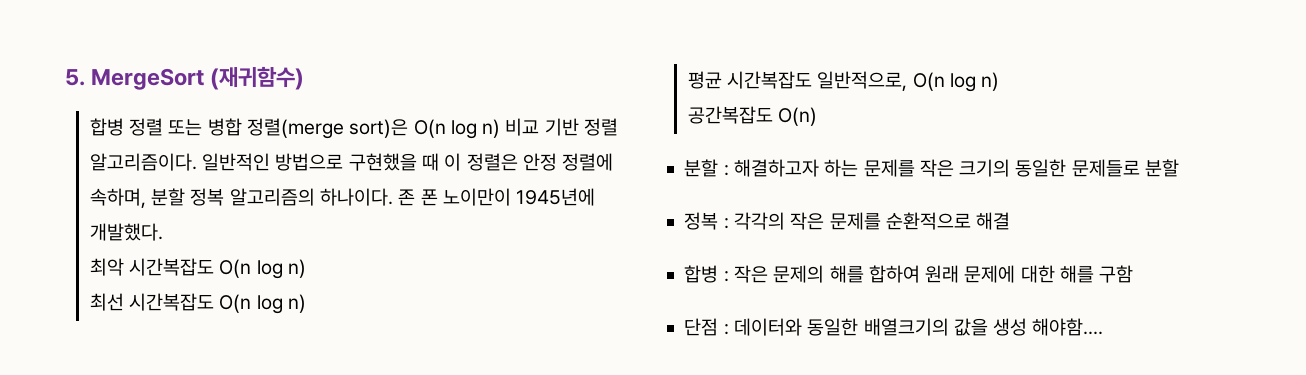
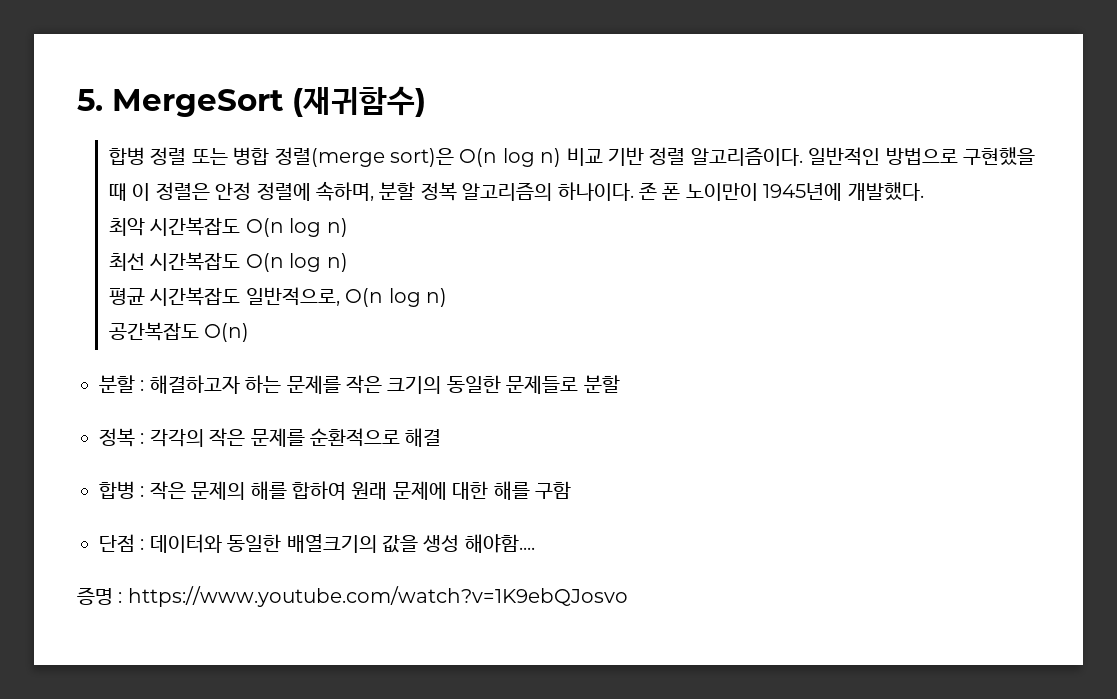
+ 증명 : https://www.youtube.com/watch?v=1K9ebQJosvo

